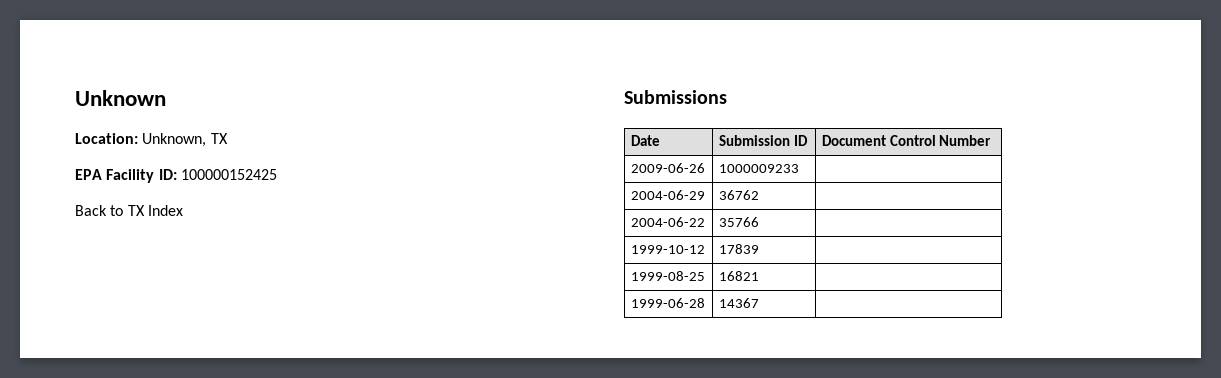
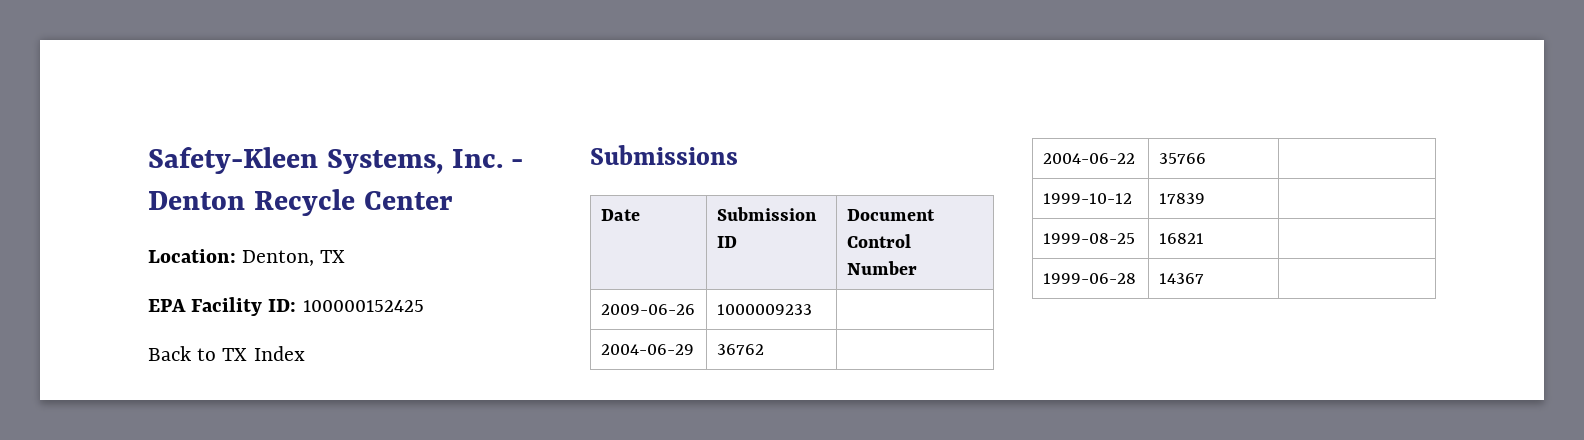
- Unknown
+ Safety-Kleen Systems, Inc. - Denton Recycle Center
- Location: Unknown, TX
+ Location: Denton, TX

